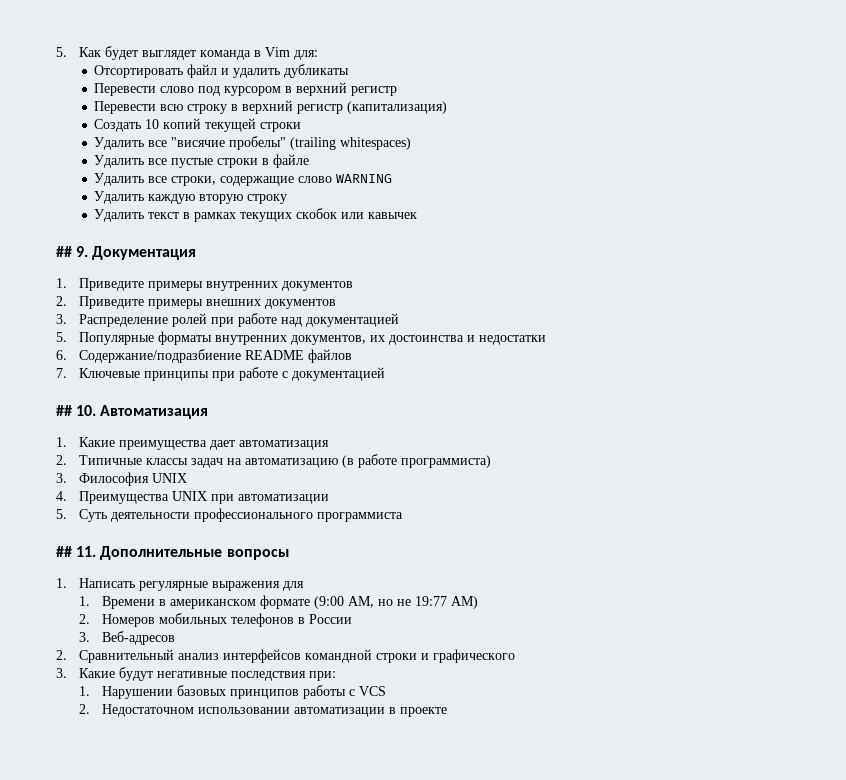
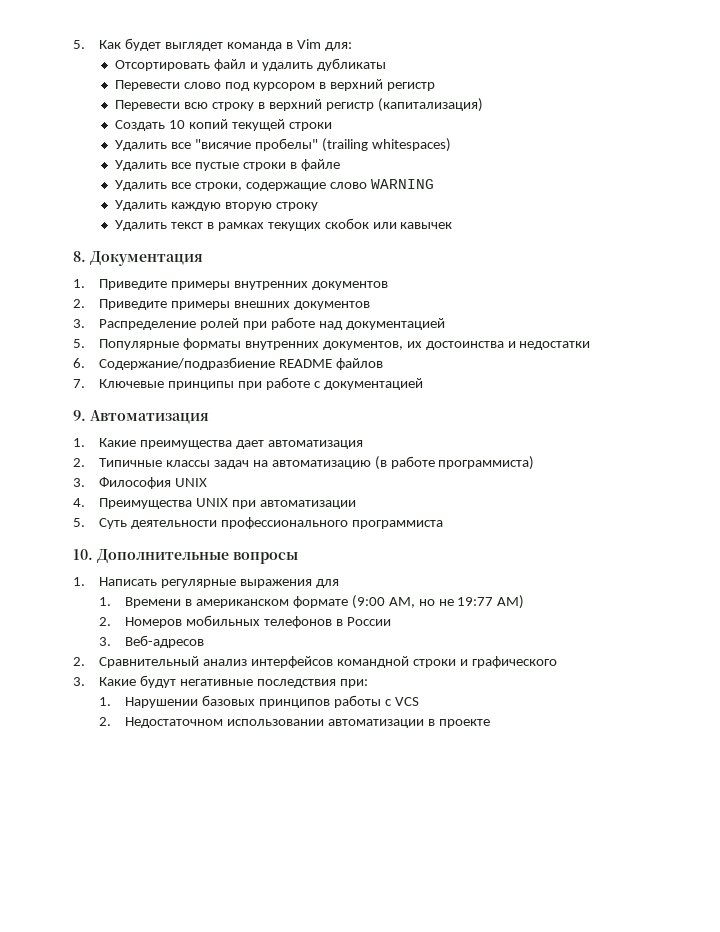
- ## 9. Документация
+ 8. Документация
- ## 10. Автоматизация
+ 9. Автоматизация
- ## 11. Дополнительные вопросы
+ 10. Дополнительные вопросы

